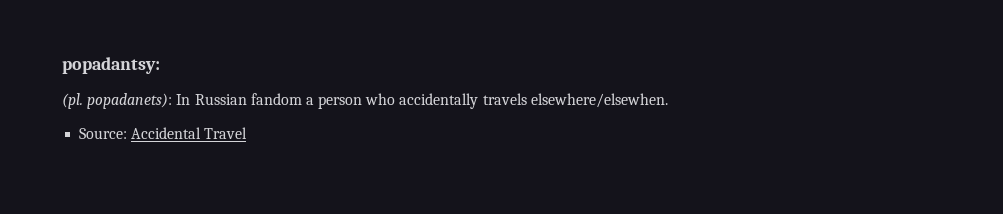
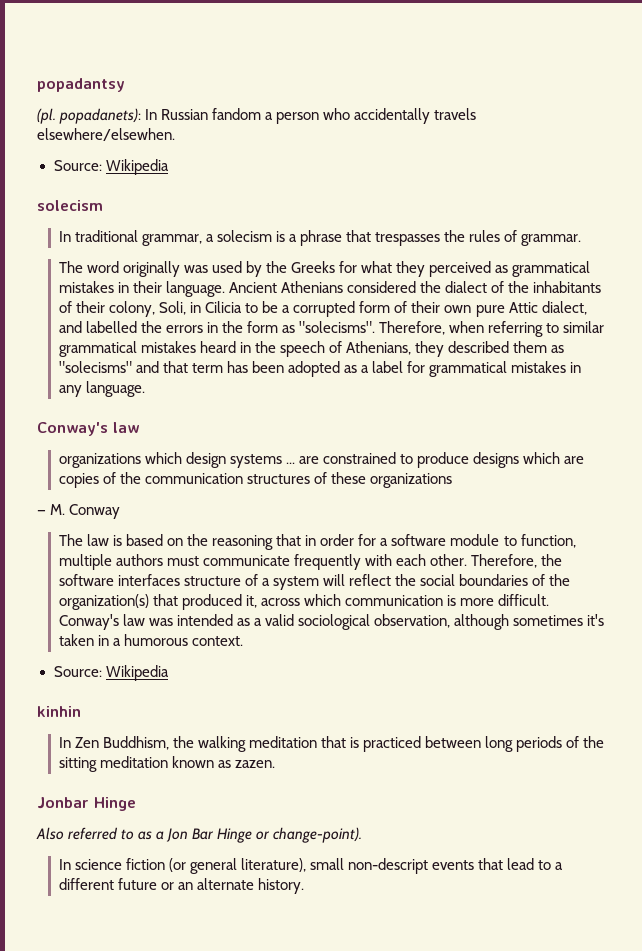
- popadantsy:
+ popadantsy
  (pl. popadanets): In Russian fandom a person who accidentally travels elsewhere/elsewhen.
- Source: Accidental Travel
+ Source: Wikipedia
+ solecism
+ In traditional grammar, a solecism is a phrase that trespasses the rules of grammar.
+ The word originally was used by the Greeks for what they perceived as grammatical mistakes in their language. Ancient Athenians considered the dialect of the inhabitants of their colony, Soli, in Cilicia to be a corrupted form of their own pure Attic dialect, and labelled the errors in the form as "solecisms". Therefore, when referring to similar grammatical mistakes heard in the speech of Athenians, they described them as "solecisms" and that term has been adopted as a label for grammatical mistakes in any language.
+ Conway's law
+ organizations which design systems ... are constrained to produce designs which are copies of the communication structures of these organizations
+ — M. Conway
+ The law is based on the reasoning that in order for a software module to function, multiple authors must communicate frequently with each other. Therefore, the software interfaces structure of a system will reflect the social boundaries of the organization(s) that produced it, across which communication is more difficult. Conway's law was intended as a valid sociological observation, although sometimes it's taken in a humorous context.
+ Source: Wikipedia
+ kinhin
+ In Zen Buddhism, the walking meditation that is practiced between long periods of the sitting meditation known as zazen.
+ Jonbar Hinge
+ Also referred to as a Jon Bar Hinge or change-point).
+ In science fiction (or general literature), small non-descript events that lead to a different future or an alternate history.

